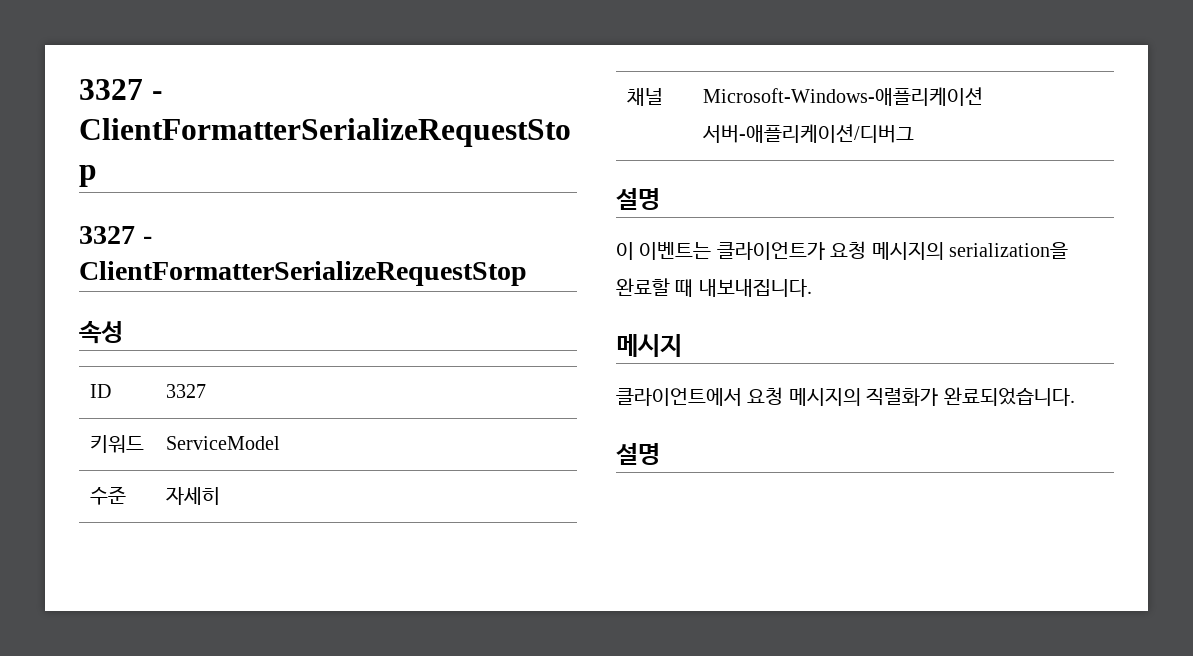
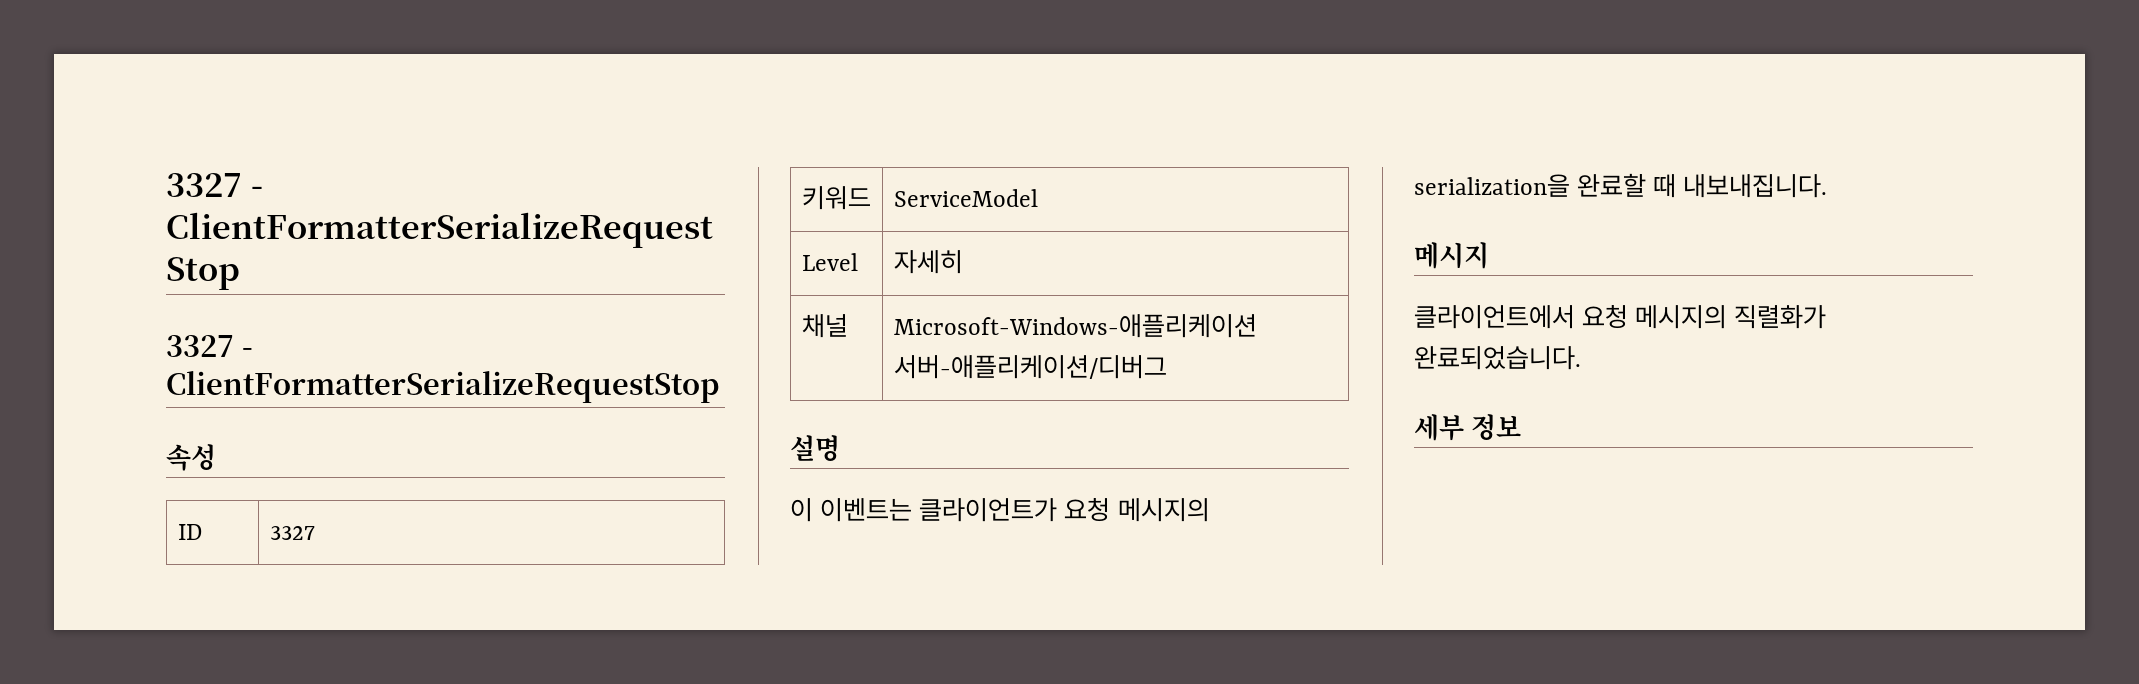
- 수준 | 자세히
+ Level | 자세히
  클라이언트에서 요청 메시지의 직렬화가 완료되었습니다.
- 설명
+ 세부 정보

